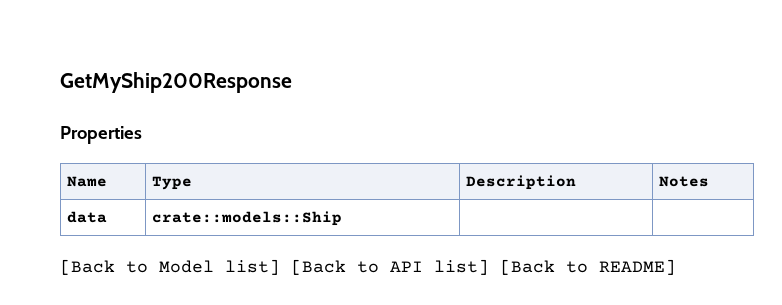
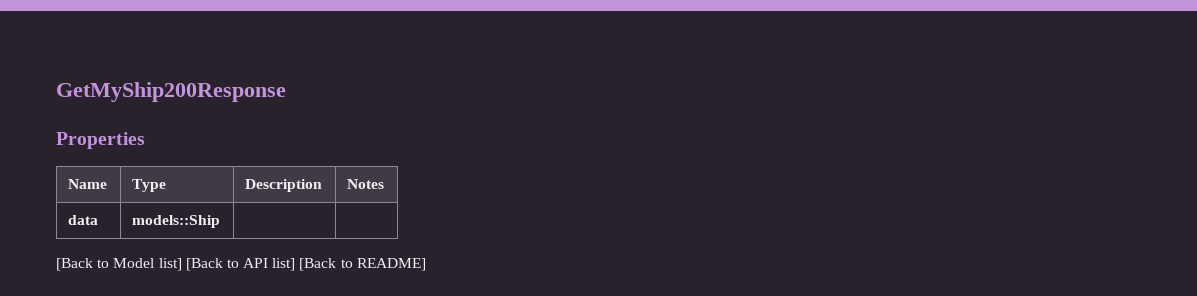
- data | crate::models::Ship | |
+ data | models::Ship | |

